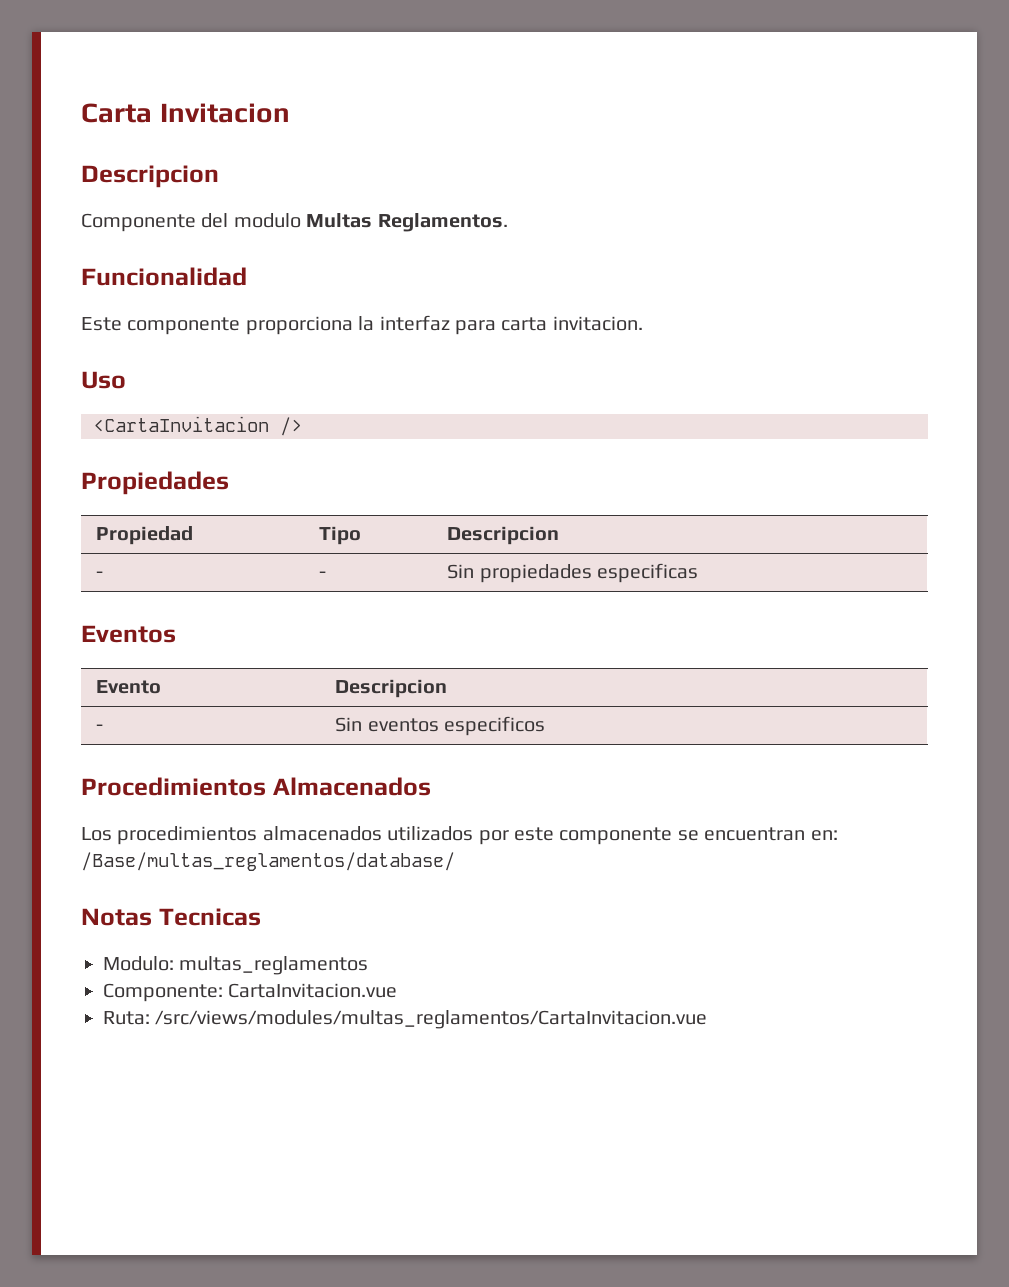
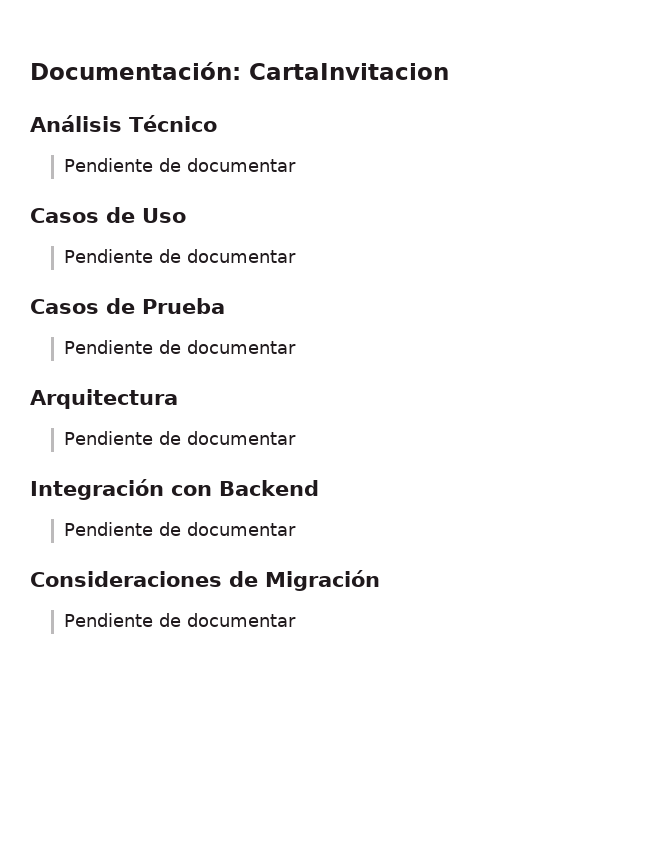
- Carta Invitacion
- Descripcion
- Componente del modulo Multas Reglamentos.
- Funcionalidad
- Este componente proporciona la interfaz para carta invitacion.
- Uso
- <CartaInvitacion />
- Propiedades
- Propiedad | Tipo | Descripcion
- - | - | Sin propiedades especificas
- Eventos
- Evento | Descripcion
- - | Sin eventos especificos
- Procedimientos Almacenados
- Los procedimientos almacenados utilizados por este componente se encuentran en: /Base/multas_reglamentos/database/
- Notas Tecnicas
- Modulo: multas_reglamentos
- Componente: CartaInvitacion.vue
- Ruta: /src/views/modules/multas_reglamentos/CartaInvitacion.vue
+ Documentación: CartaInvitacion
+ Análisis Técnico
+ Pendiente de documentar
+ Casos de Uso
+ Pendiente de documentar
+ Casos de Prueba
+ Pendiente de documentar
+ Arquitectura
+ Pendiente de documentar
+ Integración con Backend
+ Pendiente de documentar
+ Consideraciones de Migración
+ Pendiente de documentar

